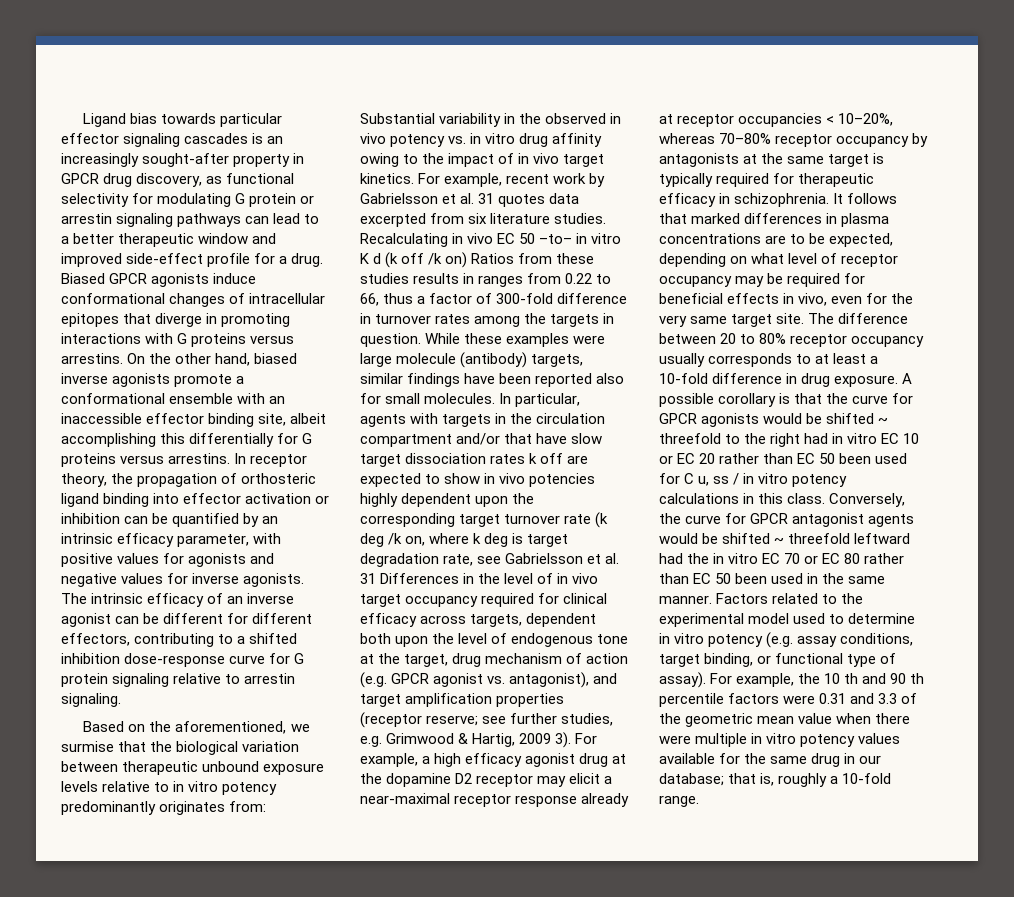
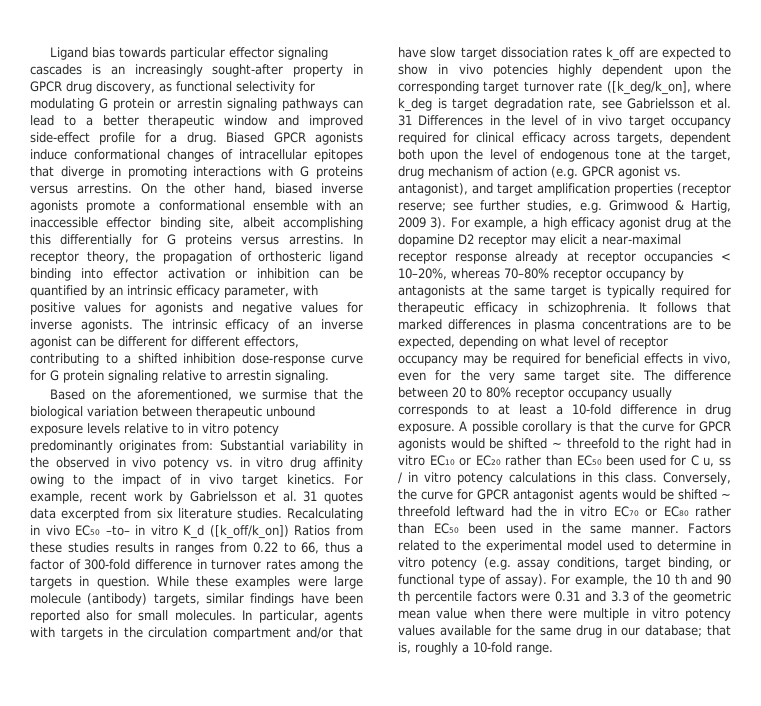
- Recalculating in vivo EC 50 –to– in vitro K d (k off /k on) Ratios from these studies results in ranges from 0.22 to 66, thus a factor of 300‐fold difference in turnover rates among the targets in question.
+ Recalculating in vivo EC₅₀ –to– in vitro K_d ([k_off/k_on]) Ratios from these studies results in ranges from 0.22 to 66, thus a factor of 300‐fold difference in turnover rates among the targets in question.
- In particular, agents with targets in the circulation compartment and/or that have slow target dissociation rates k off are expected to show in vivo potencies highly dependent upon the corresponding target turnover rate (k deg /k on, where k deg is target degradation rate, see Gabrielsson et al. 31 Differences in the level of in vivo target occupancy required for clinical efficacy across targets, dependent both upon the level of endogenous tone at the target, drug mechanism of action (e.g. GPCR agonist vs. antagonist), and target amplification properties (receptor reserve;
+ In particular, agents with targets in the circulation compartment and/or that have slow target dissociation rates k_off are expected to show in vivo potencies highly dependent upon the corresponding target turnover rate ([k_deg/k_on], where k_deg is target degradation rate, see Gabrielsson et al. 31 Differences in the level of in vivo target occupancy required for clinical efficacy across targets, dependent both upon the level of endogenous tone at the target, drug mechanism of action (e.g. GPCR agonist vs. antagonist), and target amplification properties (receptor reserve;
- A possible corollary is that the curve for GPCR agonists would be shifted ~ threefold to the right had in vitro EC 10 or EC 20 rather than EC 50 been used for C u, ss / in vitro potency calculations in this class.
+ A possible corollary is that the curve for GPCR agonists would be shifted ~ threefold to the right had in vitro EC₁₀ or EC₂₀ rather than EC₅₀ been used for C u, ss / in vitro potency calculations in this class.
- Conversely, the curve for GPCR antagonist agents would be shifted ~ threefold leftward had the in vitro EC 70 or EC 80 rather than EC 50 been used in the same manner.
+ Conversely, the curve for GPCR antagonist agents would be shifted ~ threefold leftward had the in vitro EC₇₀ or EC₈₀ rather than EC₅₀ been used in the same manner.

